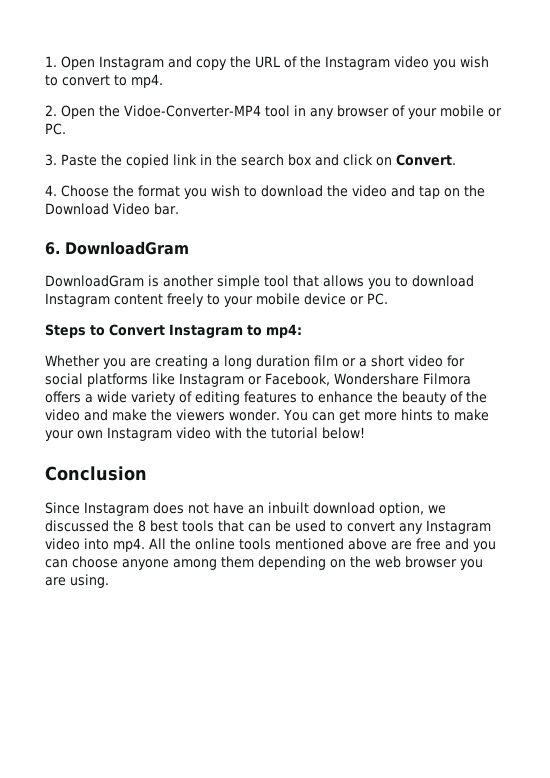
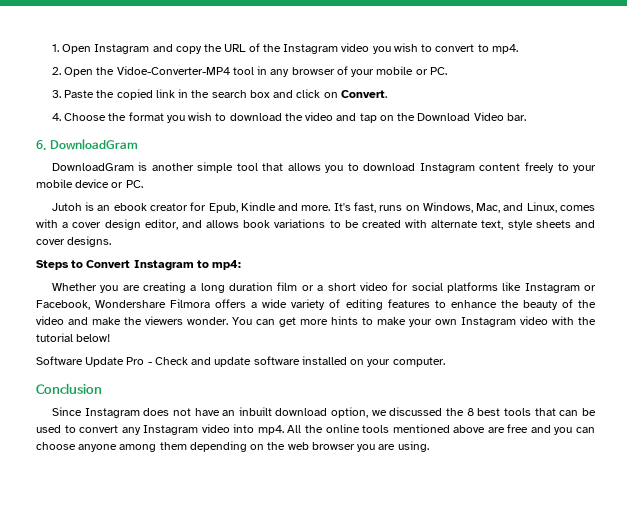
+ Jutoh is an ebook creator for Epub, Kindle and more. It's fast, runs on Windows, Mac, and Linux, comes with a cover design editor, and allows book variations to be created with alternate text, style sheets and cover designs.
+ Software Update Pro - Check and update software installed on your computer.

